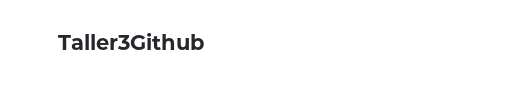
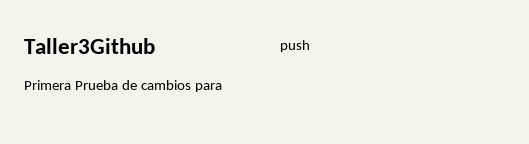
+ Primera Prueba de cambios para push

